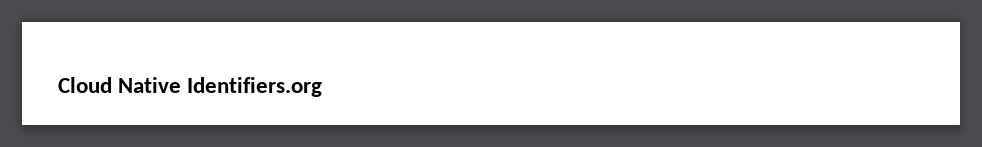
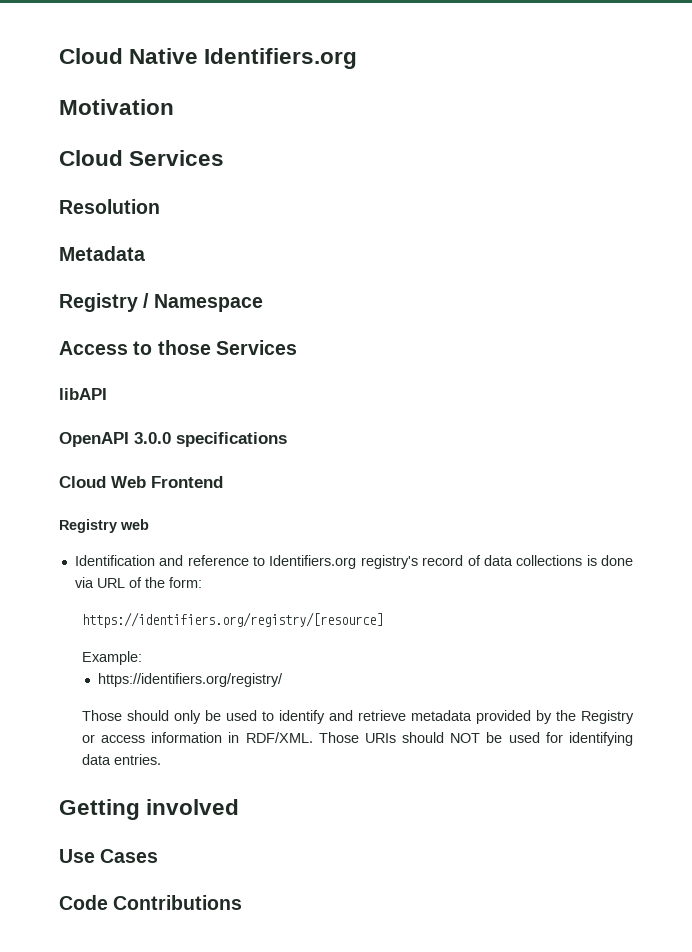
+ Motivation
+ Cloud Services
+ Resolution
+ Metadata
+ Registry / Namespace
+ Access to those Services
+ libAPI
+ OpenAPI 3.0.0 specifications
+ Cloud Web Frontend
+ Registry web
+ Identification and reference to Identifiers.org registry's record of data collections is done via URL of the form:
+ https://identifiers.org/registry/[resource]
+ Example:
+ https://identifiers.org/registry/
+ Those should only be used to identify and retrieve metadata provided by the Registry or access information in RDF/XML. Those URIs should NOT be used for identifying data entries.
+ Getting involved
+ Use Cases
+ Code Contributions

